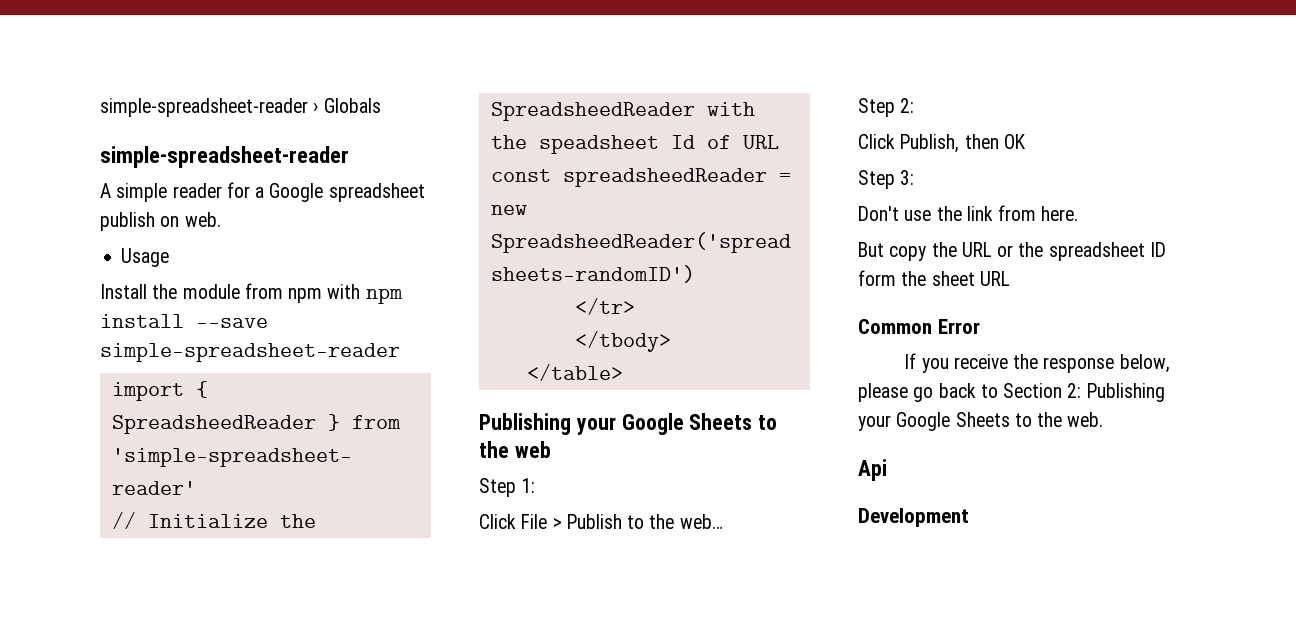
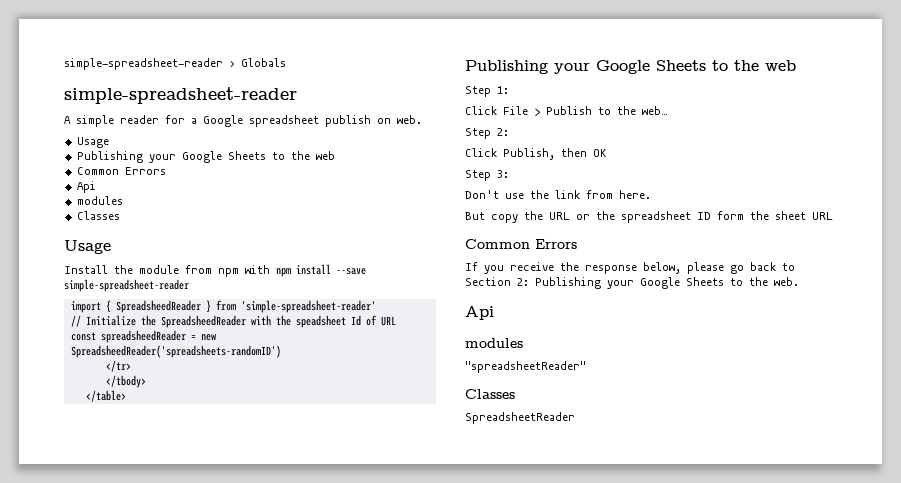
  A simple reader for a Google spreadsheet publish on web.
+ Usage
+ Publishing your Google Sheets to the web
+ Common Errors
+ Api
+ modules
+ Classes
  But copy the URL or the spreadsheet ID form the sheet URL
- Common Error
+ Common Errors
  If you receive the response below, please go back to Section 2: Publishing your Google Sheets to the web.
  Api
- Development
+ modules
+ "spreadsheetReader"
+ Classes
+ SpreadsheetReader

